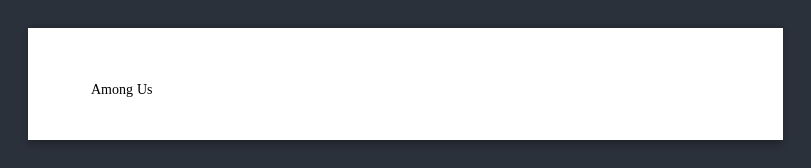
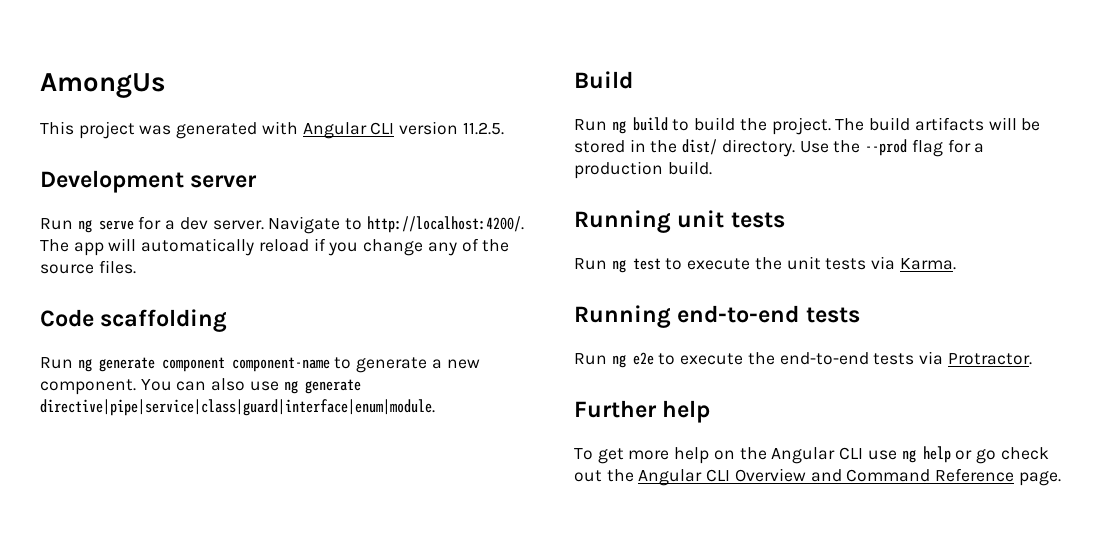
- Among Us
+ AmongUs
+ This project was generated with Angular CLI version 11.2.5.
+ Development server
+ Run ng serve for a dev server. Navigate to http://localhost:4200/. The app will automatically reload if you change any of the source files.
+ Code scaffolding
+ Run ng generate component component-name to generate a new component. You can also use ng generate directive|pipe|service|class|guard|interface|enum|module.
+ Build
+ Run ng build to build the project. The build artifacts will be stored in the dist/ directory. Use the --prod flag for a production build.
+ Running unit tests
+ Run ng test to execute the unit tests via Karma.
+ Running end-to-end tests
+ Run ng e2e to execute the end-to-end tests via Protractor.
+ Further help
+ To get more help on the Angular CLI use ng help or go check out the Angular CLI Overview and Command Reference page.

